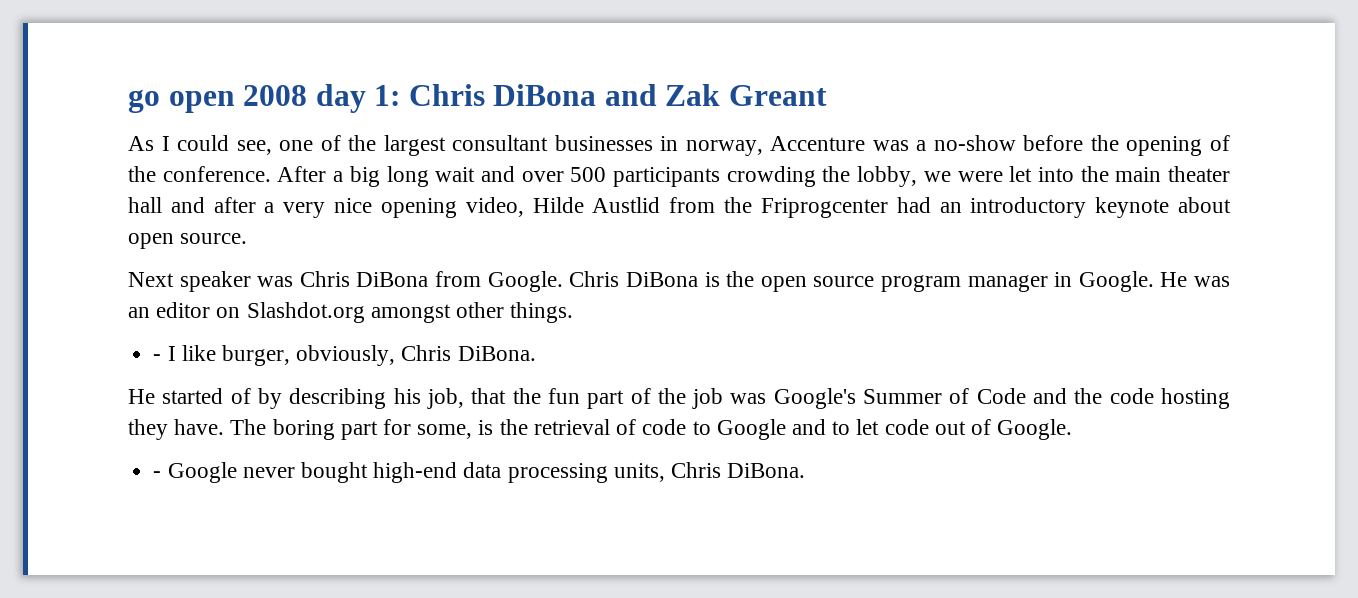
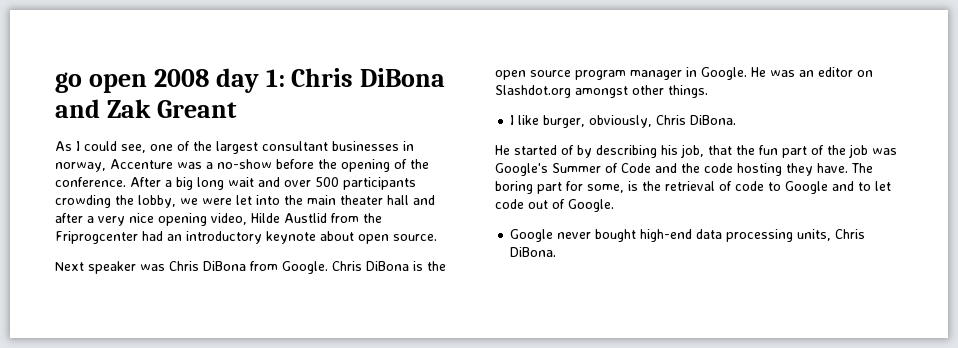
- - I like burger, obviously, Chris DiBona.
+ I like burger, obviously, Chris DiBona.
- - Google never bought high-end data processing units, Chris DiBona.
+ Google never bought high-end data processing units, Chris DiBona.

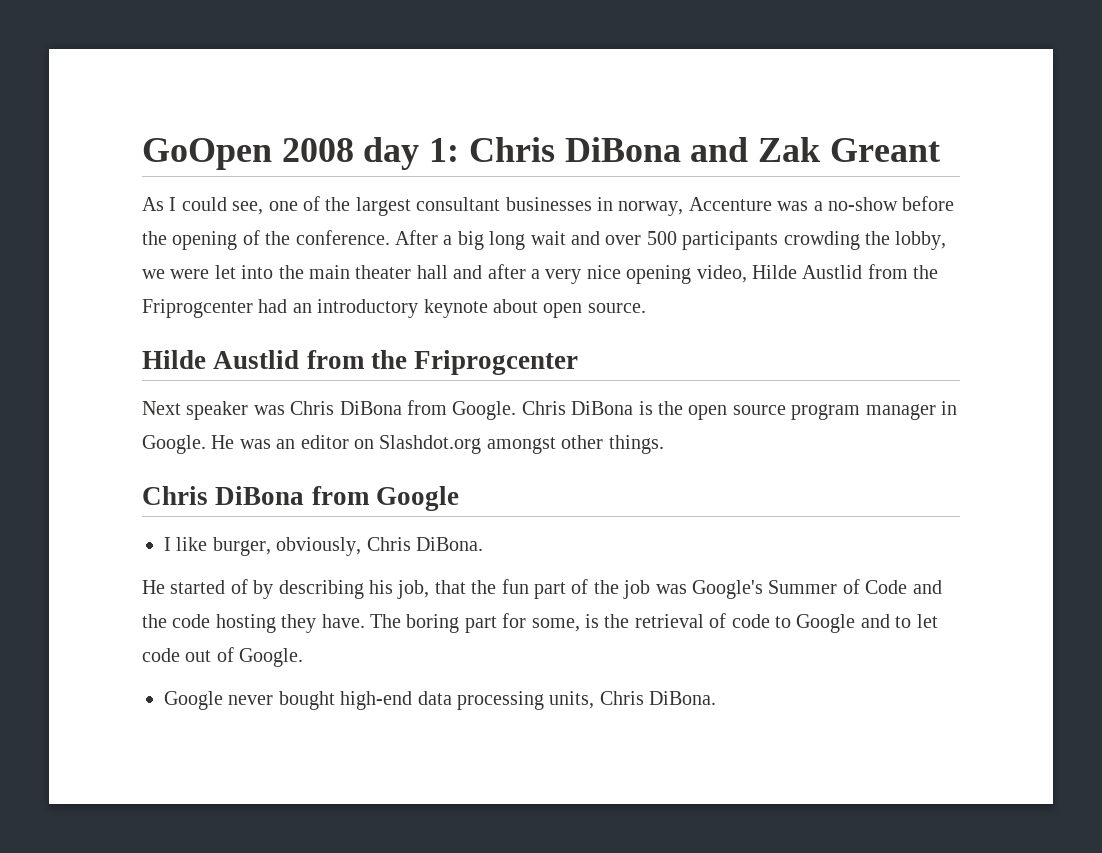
- go open 2008 day 1: Chris DiBona and Zak Greant
+ GoOpen 2008 day 1: Chris DiBona and Zak Greant
  After a big long wait and over 500 participants crowding the lobby, we were let into the main theater hall and after a very nice opening video, Hilde Austlid from the Friprogcenter had an introductory keynote about open source.
+ Hilde Austlid from the Friprogcenter
+ Chris DiBona from Google

